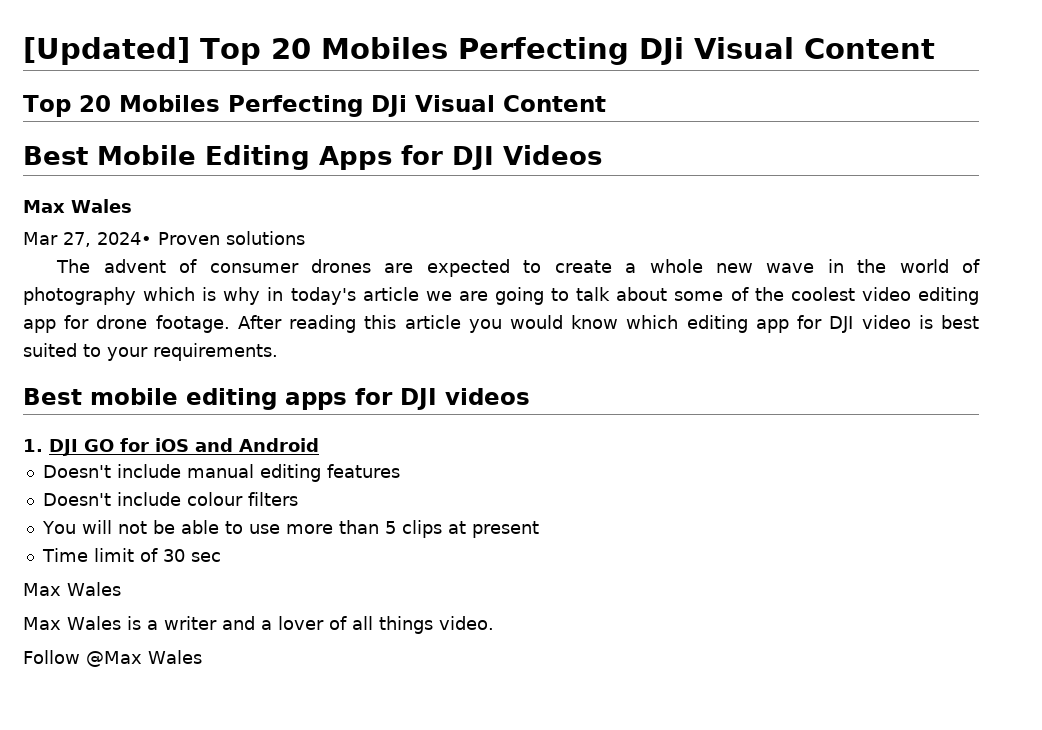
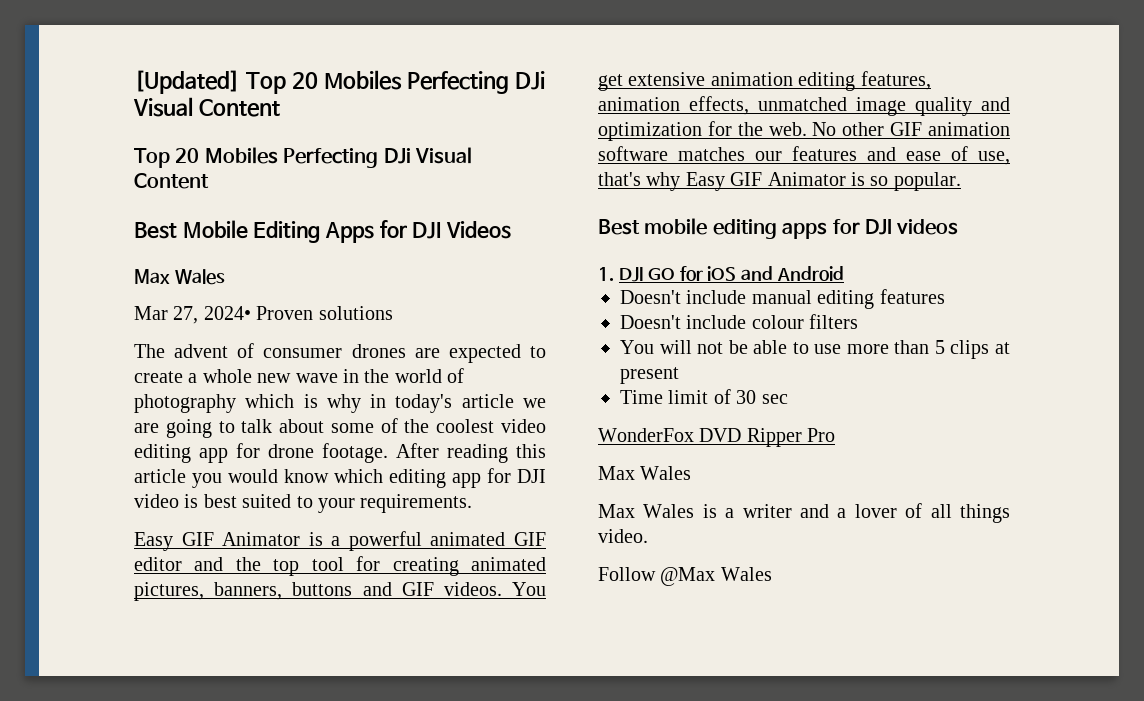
+ Easy GIF Animator is a powerful animated GIF editor and the top tool for creating animated pictures, banners, buttons and GIF videos. You get extensive animation editing features, animation effects, unmatched image quality and optimization for the web. No other GIF animation software matches our features and ease of use, that's why Easy GIF Animator is so popular.
+ WonderFox DVD Ripper Pro

